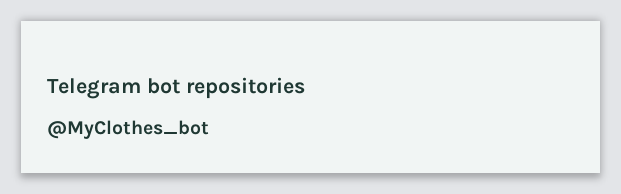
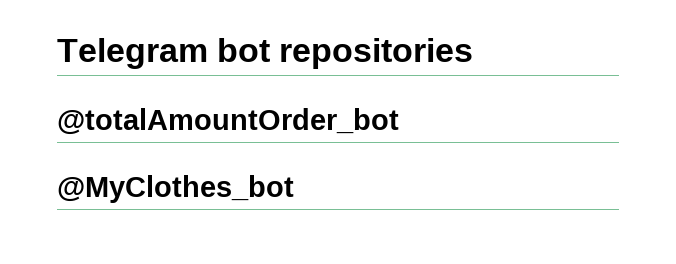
+ @totalAmountOrder_bot

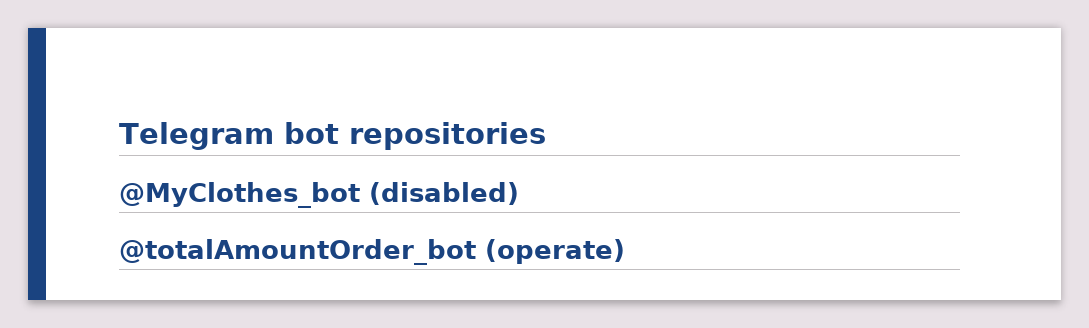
+ @MyClothes_bot (disabled)
- @totalAmountOrder_bot
- @MyClothes_bot
+ @totalAmountOrder_bot (operate)

